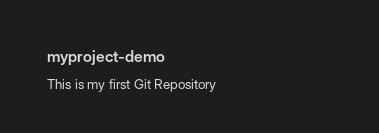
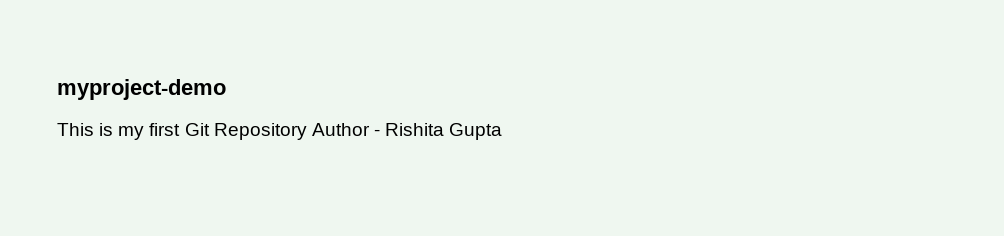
- This is my first Git Repository
+ This is my first Git Repository Author - Rishita Gupta

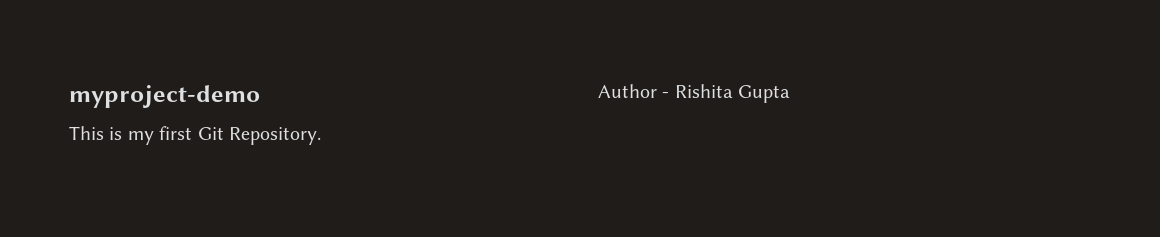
- This is my first Git Repository Author - Rishita Gupta
+ This is my first Git Repository.
+ Author - Rishita Gupta

